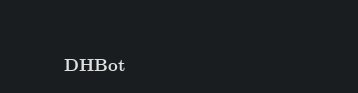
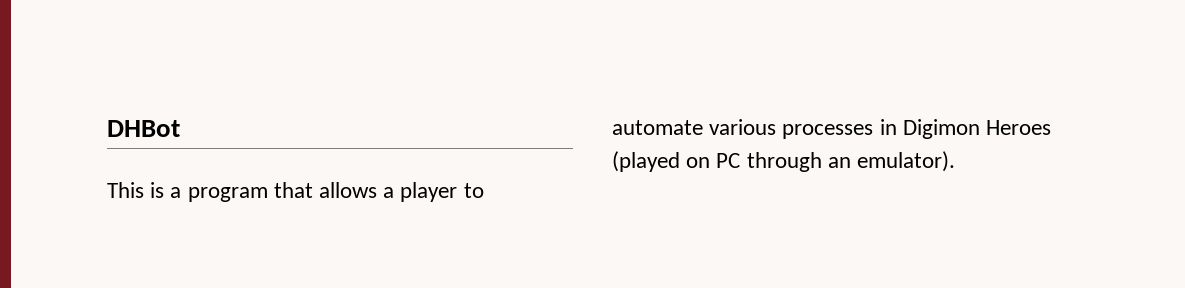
+ This is a program that allows a player to automate various processes in Digimon Heroes (played on PC through an emulator).

